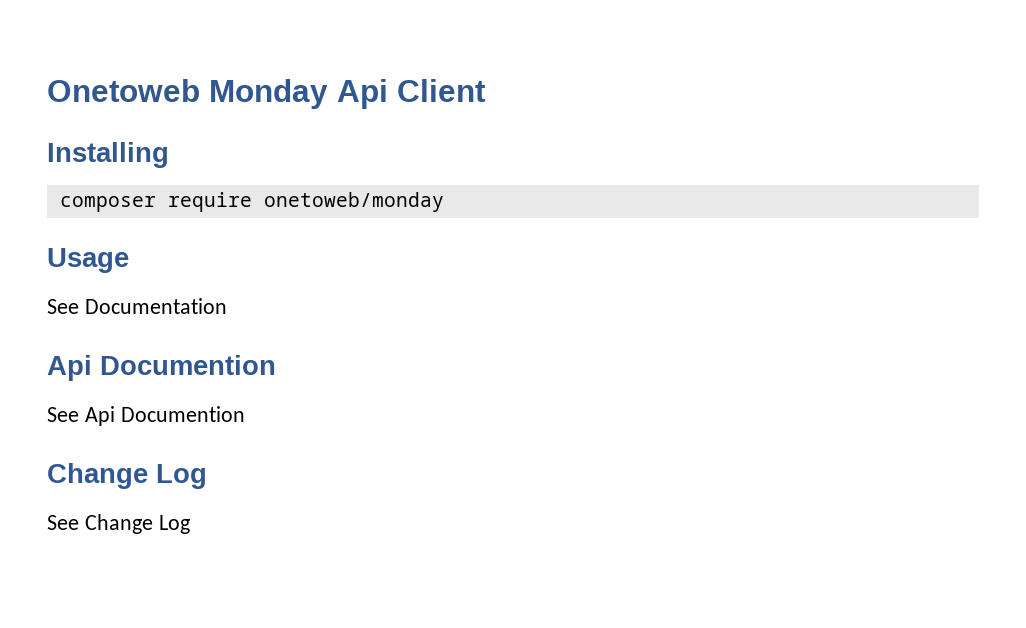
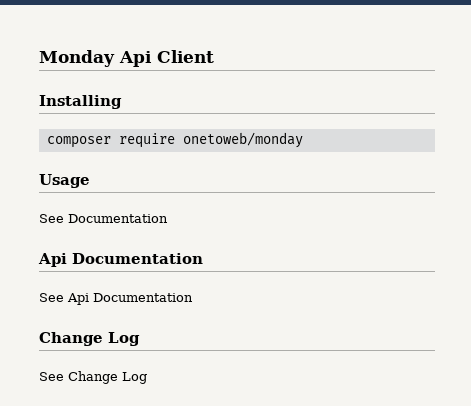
- Onetoweb Monday Api Client
+ Monday Api Client
  See Documentation
- Api Documention
+ Api Documentation
- See Api Documention
+ See Api Documentation

